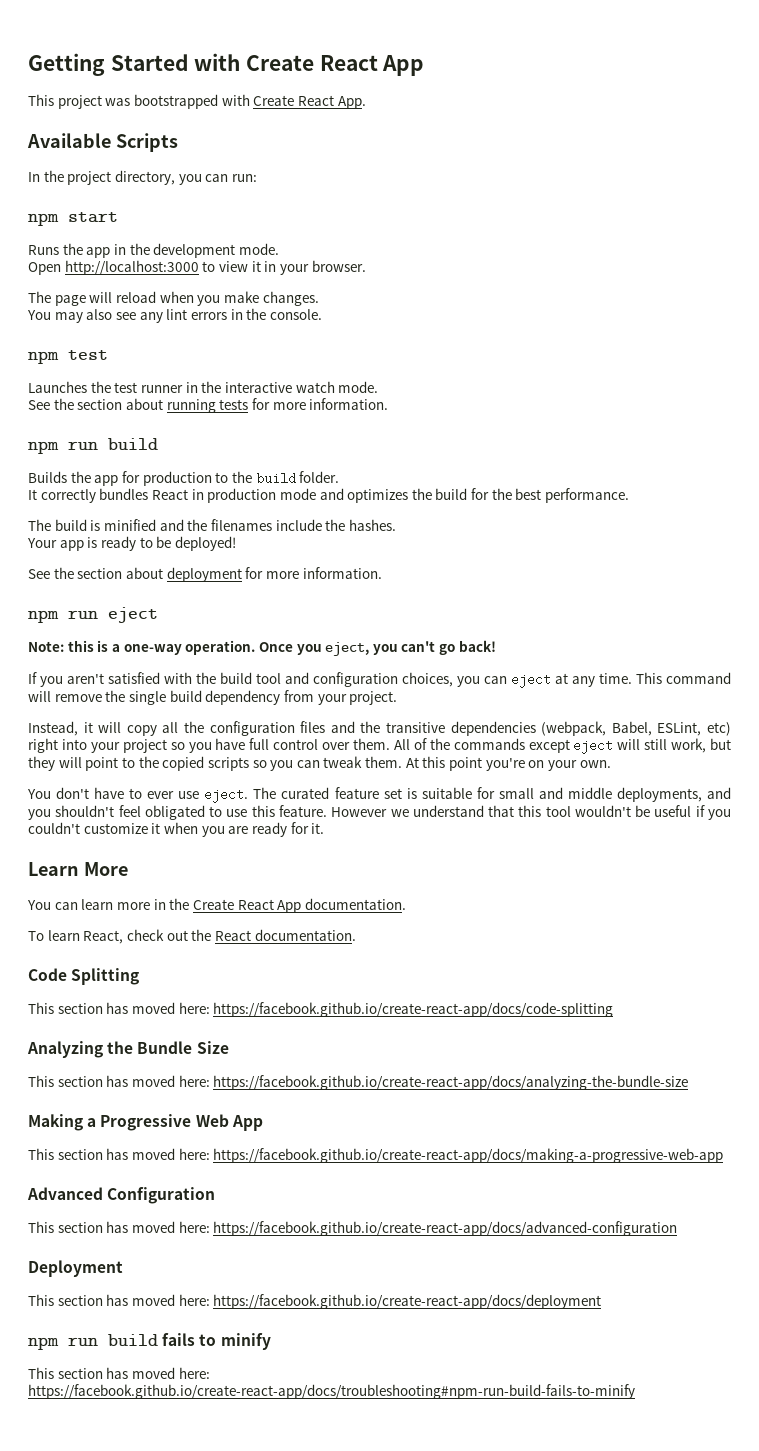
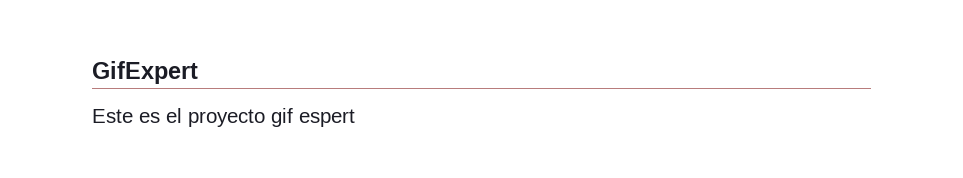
- Getting Started with Create React App
- This project was bootstrapped with Create React App.
- Available Scripts
- In the project directory, you can run:
- npm start
- Runs the app in the development mode.
- Open http://localhost:3000 to view it in your browser.
- The page will reload when you make changes.
- You may also see any lint errors in the console.
- npm test
- Launches the test runner in the interactive watch mode.
- See the section about running tests for more information.
- npm run build
- Builds the app for production to the build folder.
- It correctly bundles React in production mode and optimizes the build for the best performance.
- The build is minified and the filenames include the hashes.
- Your app is ready to be deployed!
- See the section about deployment for more information.
- npm run eject
- Note: this is a one-way operation. Once you eject, you can't go back!
- If you aren't satisfied with the build tool and configuration choices, you can eject at any time. This command will remove the single build dependency from your project.
- Instead, it will copy all the configuration files and the transitive dependencies (webpack, Babel, ESLint, etc) right into your project so you have full control over them. All of the commands except eject will still work, but they will point to the copied scripts so you can tweak them. At this point you're on your own.
- You don't have to ever use eject. The curated feature set is suitable for small and middle deployments, and you shouldn't feel obligated to use this feature. However we understand that this tool wouldn't be useful if you couldn't customize it when you are ready for it.
- Learn More
- You can learn more in the Create React App documentation.
- To learn React, check out the React documentation.
- Code Splitting
- This section has moved here: https://facebook.github.io/create-react-app/docs/code-splitting
- Analyzing the Bundle Size
- This section has moved here: https://facebook.github.io/create-react-app/docs/analyzing-the-bundle-size
- Making a Progressive Web App
- This section has moved here: https://facebook.github.io/create-react-app/docs/making-a-progressive-web-app
- Advanced Configuration
- This section has moved here: https://facebook.github.io/create-react-app/docs/advanced-configuration
- Deployment
- This section has moved here: https://facebook.github.io/create-react-app/docs/deployment
- npm run build fails to minify
- This section has moved here: https://facebook.github.io/create-react-app/docs/troubleshooting#npm-run-build-fails-to-minify
+ GifExpert
+ Este es el proyecto gif espert

